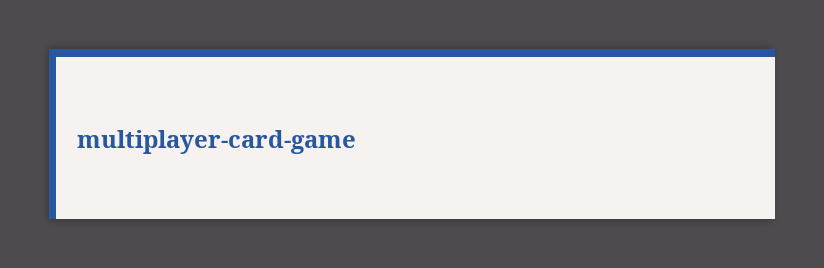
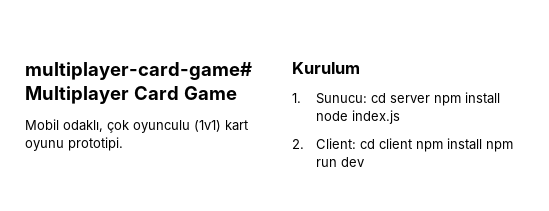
- multiplayer-card-game
+ multiplayer-card-game# Multiplayer Card Game
+ Mobil odaklı, çok oyunculu (1v1) kart oyunu prototipi.
+ Kurulum
+ 1. Sunucu: cd server npm install node index.js
+ 2. Client: cd client npm install npm run dev

